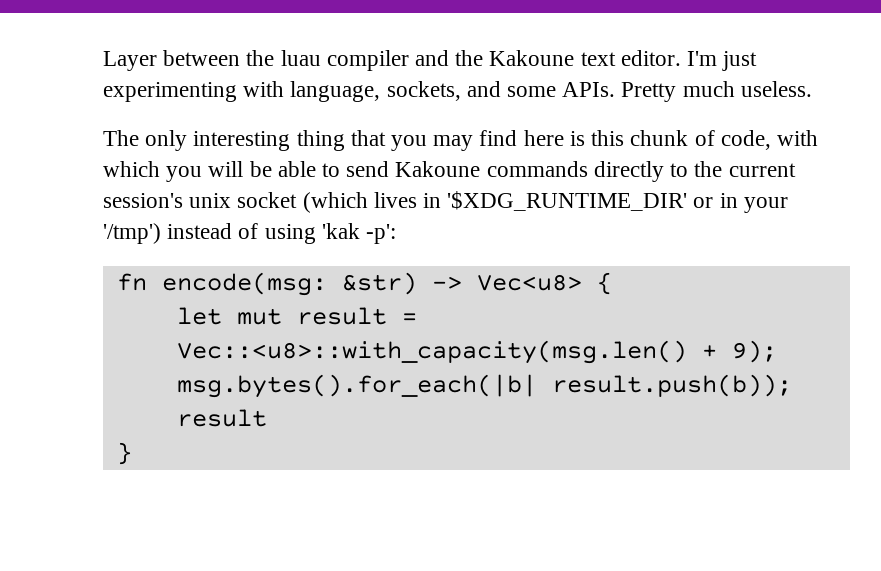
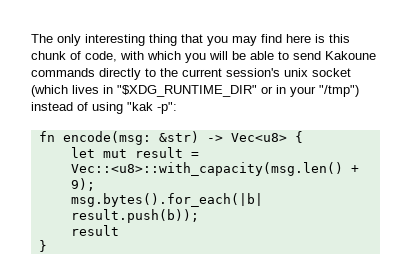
- Layer between the luau compiler and the Kakoune text editor. I'm just experimenting with language, sockets, and some APIs. Pretty much useless.
- The only interesting thing that you may find here is this chunk of code, with which you will be able to send Kakoune commands directly to the current session's unix socket (which lives in '$XDG_RUNTIME_DIR' or in your '/tmp') instead of using 'kak -p':
+ The only interesting thing that you may find here is this chunk of code, with which you will be able to send Kakoune commands directly to the current session's unix socket (which lives in "$XDG_RUNTIME_DIR" or in your "/tmp") instead of using "kak -p":

